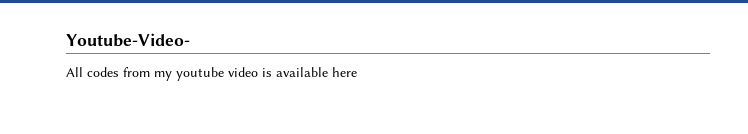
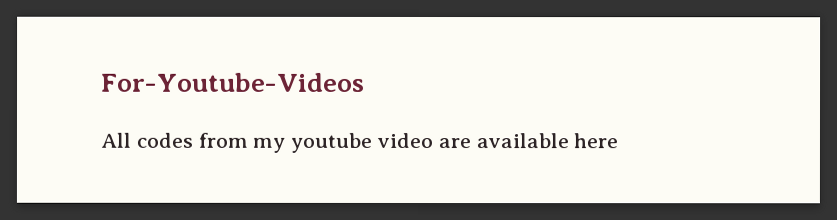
- Youtube-Video-
+ For-Youtube-Videos
- All codes from my youtube video is available here
+ All codes from my youtube video are available here

